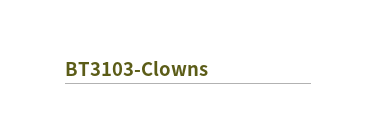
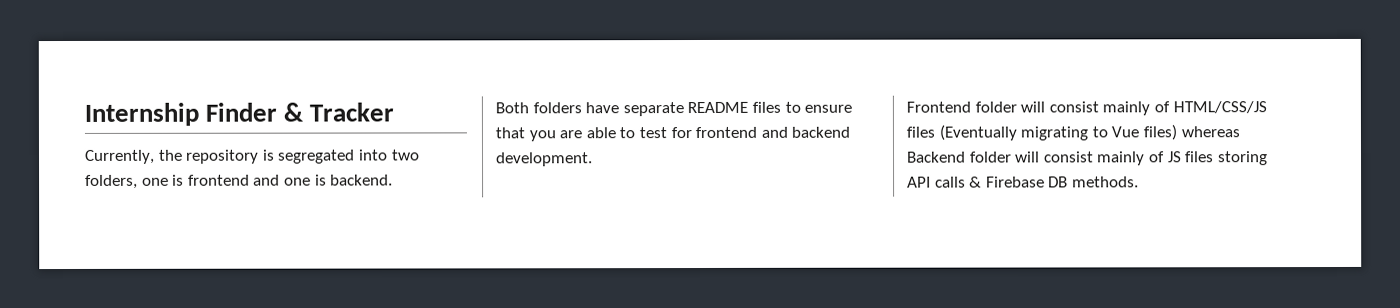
- BT3103-Clowns
+ Internship Finder & Tracker
+ Currently, the repository is segregated into two folders, one is frontend and one is backend.
+ Both folders have separate README files to ensure that you are able to test for frontend and backend development.
+ Frontend folder will consist mainly of HTML/CSS/JS files (Eventually migrating to Vue files) whereas Backend folder will consist mainly of JS files storing API calls & Firebase DB methods.

